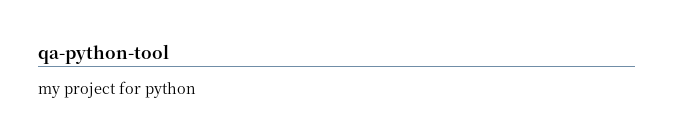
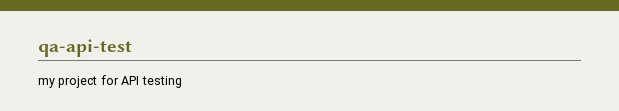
- qa-python-tool
+ qa-api-test
- my project for python
+ my project for API testing

